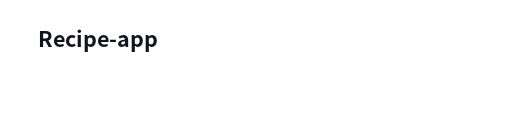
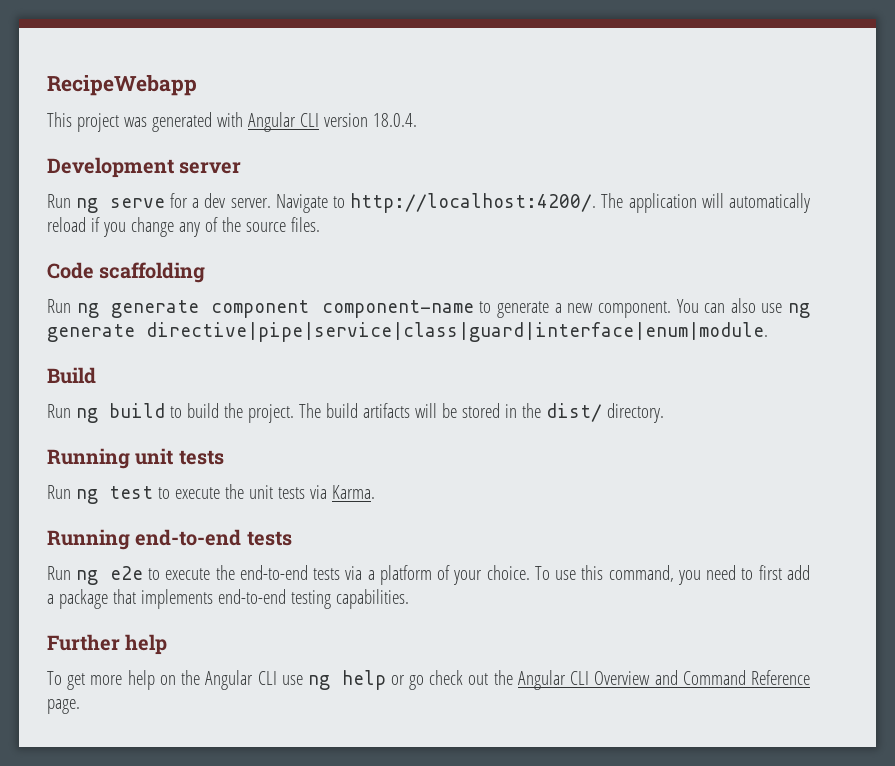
- Recipe-app
+ RecipeWebapp
+ This project was generated with Angular CLI version 18.0.4.
+ Development server
+ Run ng serve for a dev server. Navigate to http://localhost:4200/. The application will automatically reload if you change any of the source files.
+ Code scaffolding
+ Run ng generate component component-name to generate a new component. You can also use ng generate directive|pipe|service|class|guard|interface|enum|module.
+ Build
+ Run ng build to build the project. The build artifacts will be stored in the dist/ directory.
+ Running unit tests
+ Run ng test to execute the unit tests via Karma.
+ Running end-to-end tests
+ Run ng e2e to execute the end-to-end tests via a platform of your choice. To use this command, you need to first add a package that implements end-to-end testing capabilities.
+ Further help
+ To get more help on the Angular CLI use ng help or go check out the Angular CLI Overview and Command Reference page.

